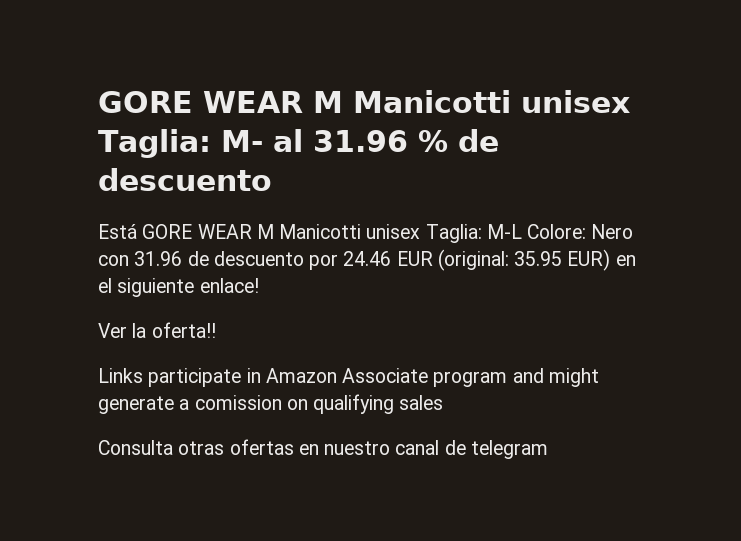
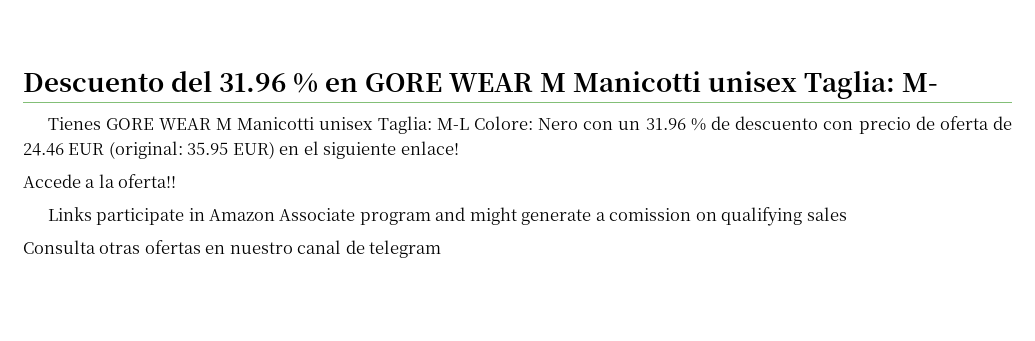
- GORE WEAR M Manicotti unisex Taglia: M- al 31.96 % de descuento
- Está GORE WEAR M Manicotti unisex Taglia: M-L Colore: Nero con 31.96 de descuento por 24.46 EUR (original: 35.95 EUR) en el siguiente enlace!
+ Descuento del 31.96 % en GORE WEAR M Manicotti unisex Taglia: M-
+ Tienes GORE WEAR M Manicotti unisex Taglia: M-L Colore: Nero con un 31.96 % de descuento con precio de oferta de 24.46 EUR (original: 35.95 EUR) en el siguiente enlace!
- Ver la oferta!!
+ Accede a la oferta!!

